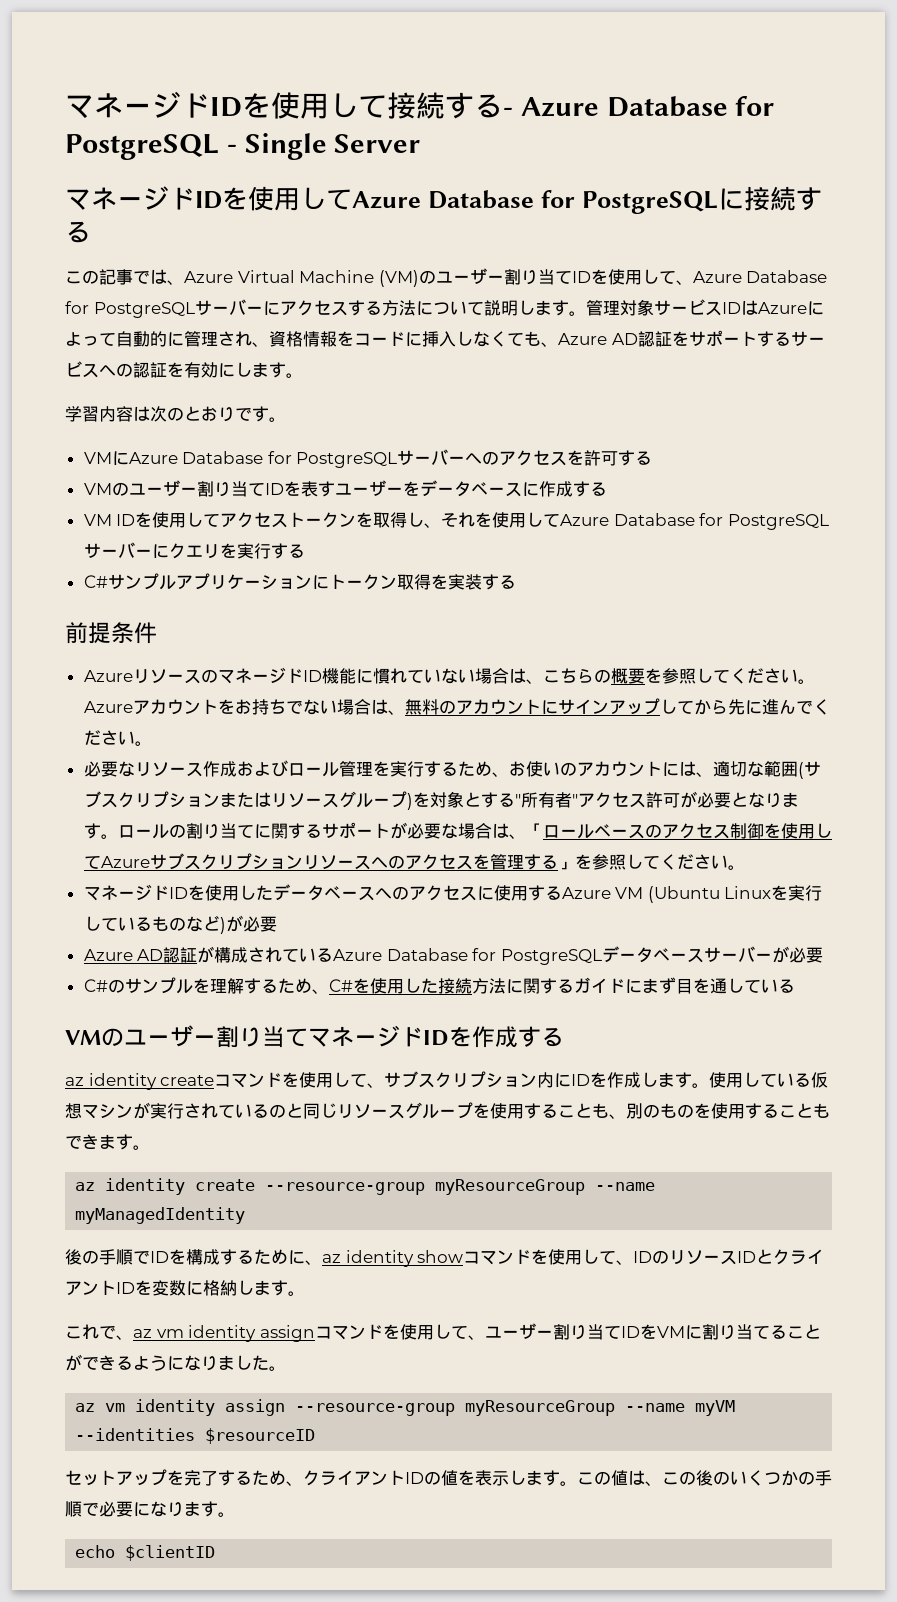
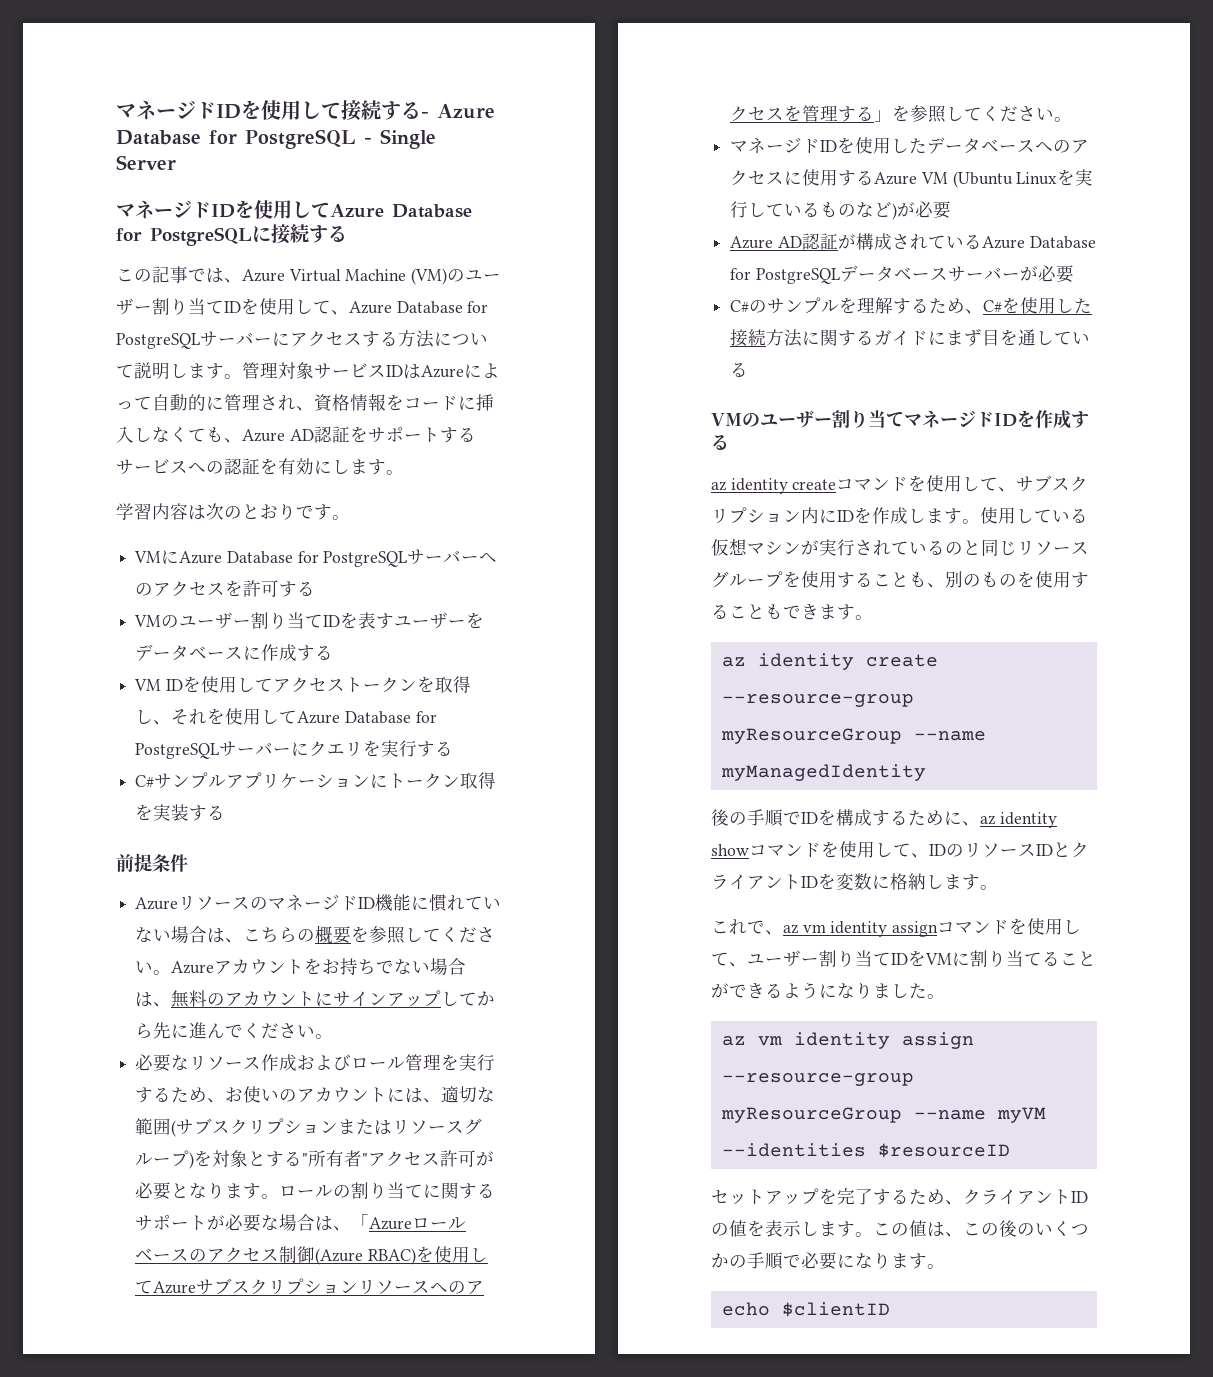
- ロールの割り当てに関するサポートが必要な場合は、「ロールベースのアクセス制御を使用してAzureサブスクリプションリソースへのアクセスを管理する」を参照してください。
+ ロールの割り当てに関するサポートが必要な場合は、「Azureロールベースのアクセス制御(Azure RBAC)を使用してAzureサブスクリプションリソースへのアクセスを管理する」を参照してください。

